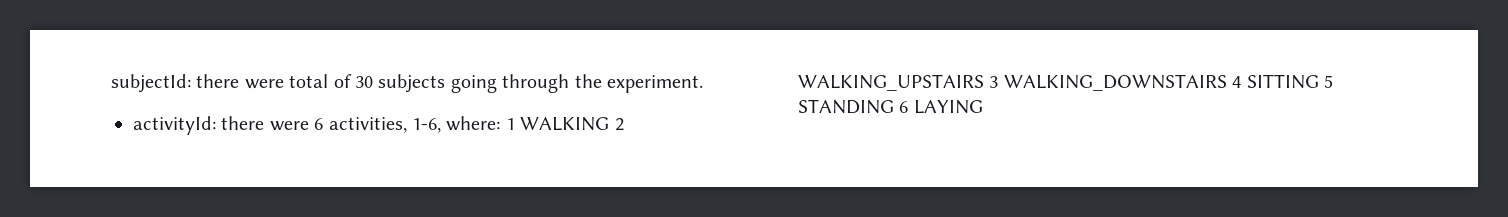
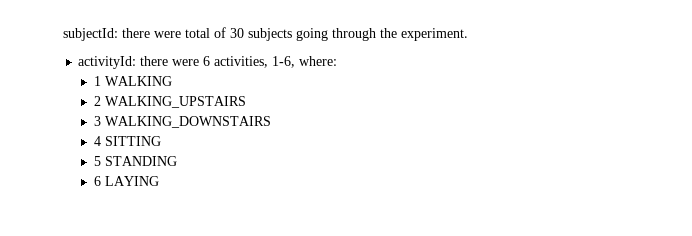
- activityId: there were 6 activities, 1-6, where: 1 WALKING 2 WALKING_UPSTAIRS 3 WALKING_DOWNSTAIRS 4 SITTING 5 STANDING 6 LAYING
+ activityId: there were 6 activities, 1-6, where:
+ 1 WALKING
+ 2 WALKING_UPSTAIRS
+ 3 WALKING_DOWNSTAIRS
+ 4 SITTING
+ 5 STANDING
+ 6 LAYING

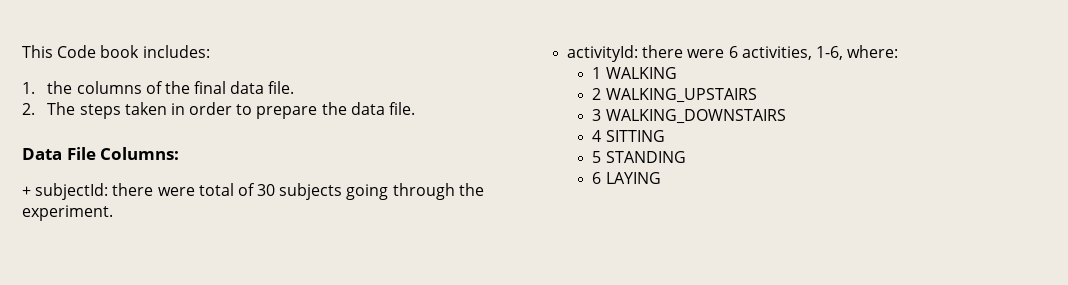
- subjectId: there were total of 30 subjects going through the experiment.
+ This Code book includes:
+ 1. the columns of the final data file.
+ 2. The steps taken in order to prepare the data file.
+ Data File Columns:
+ + subjectId: there were total of 30 subjects going through the experiment.

